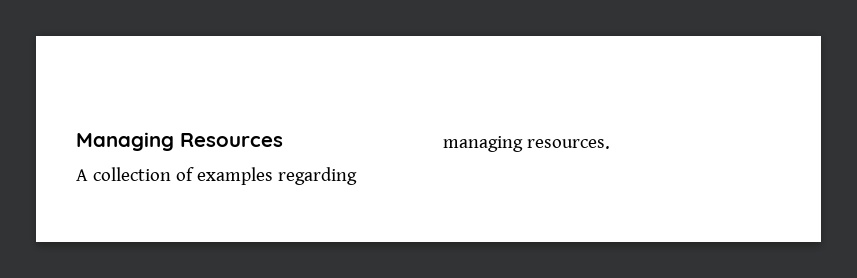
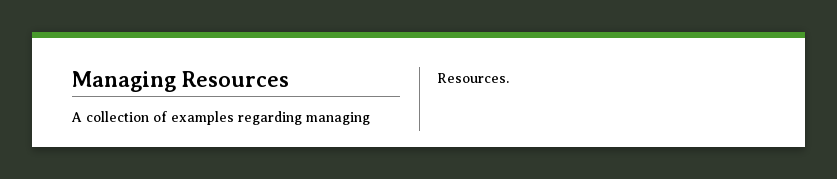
- A collection of examples regarding managing resources.
+ A collection of examples regarding managing Resources.

